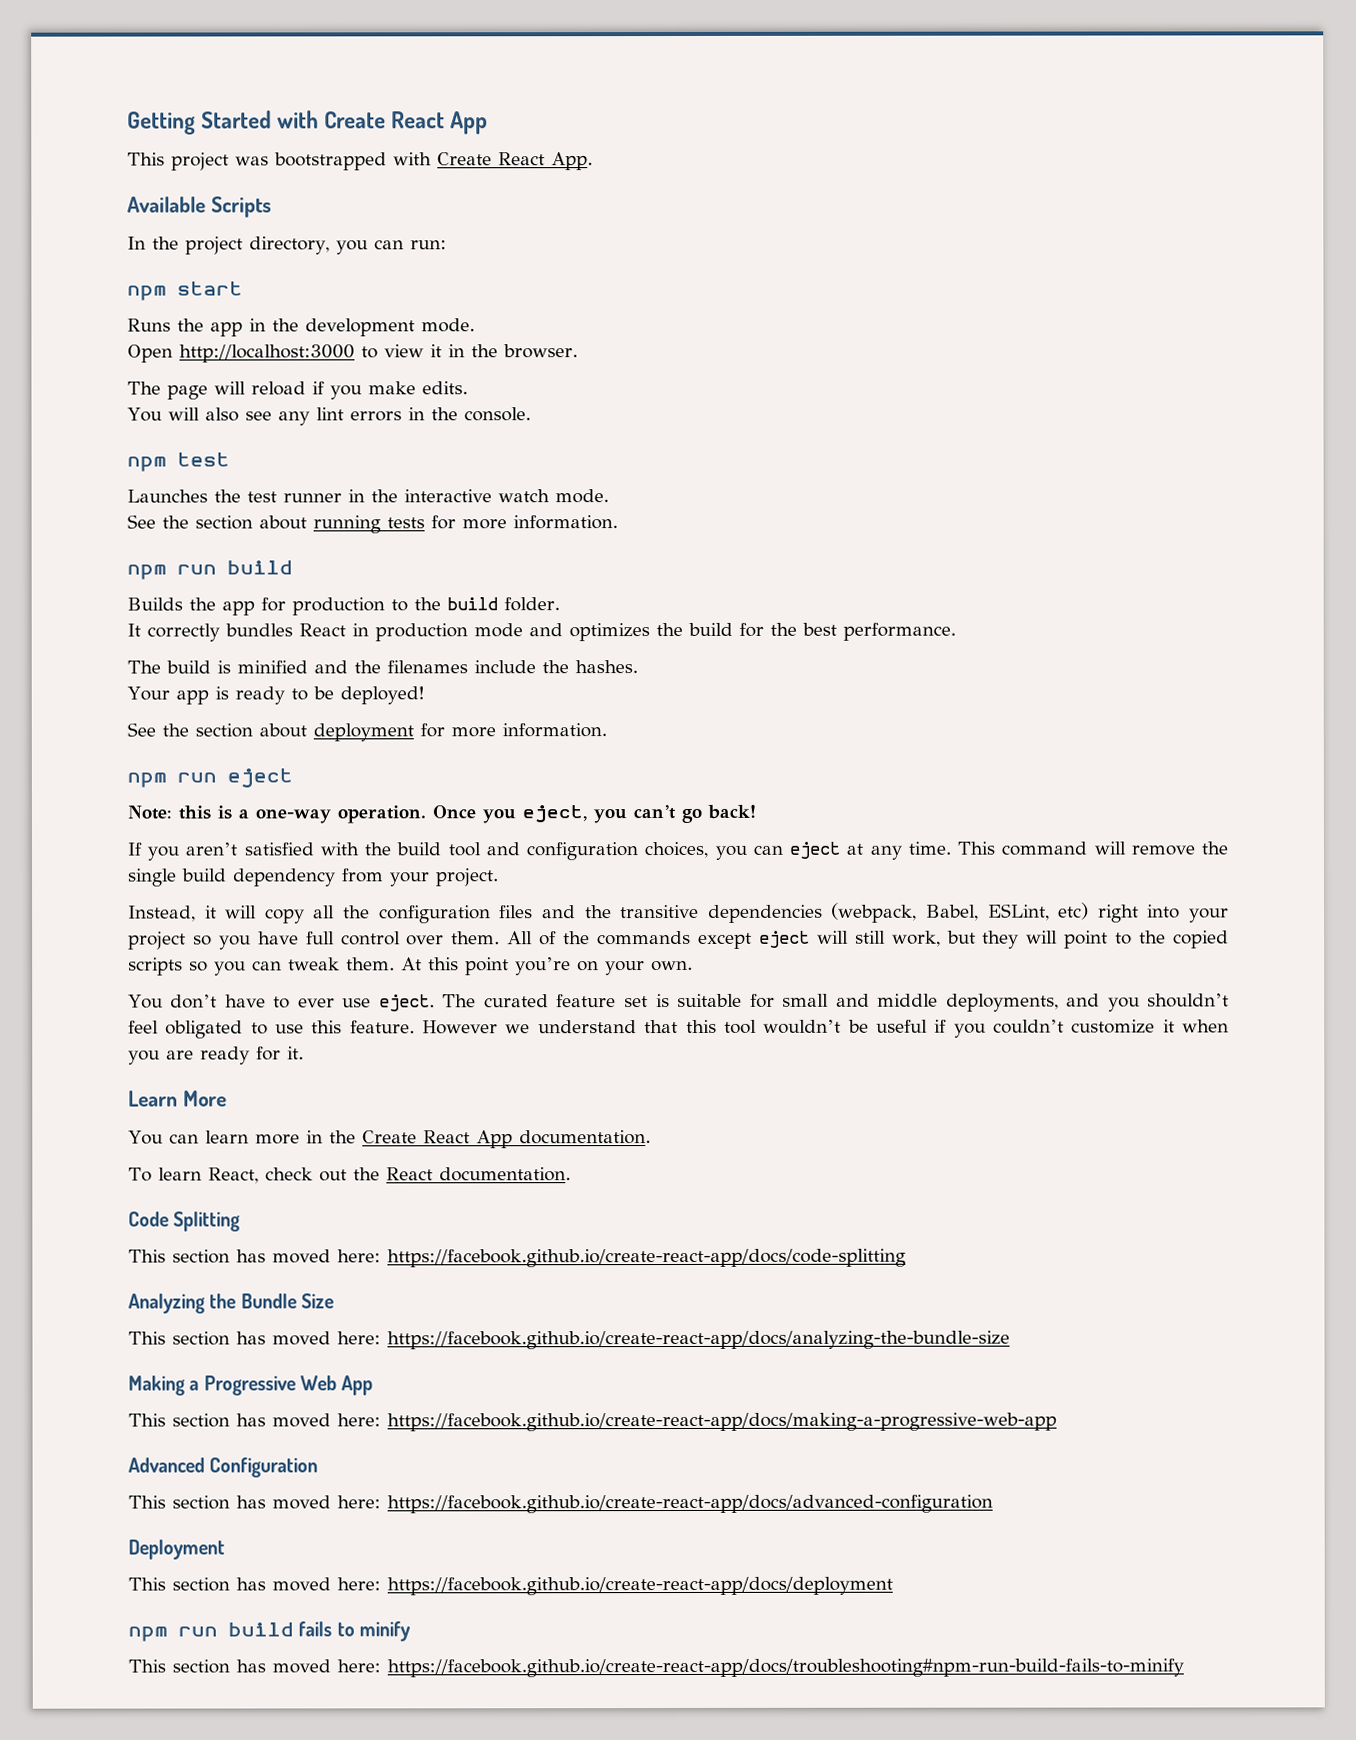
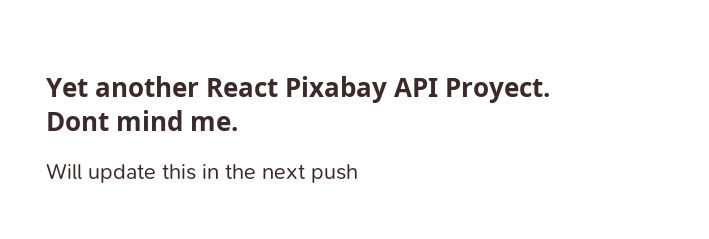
- Getting Started with Create React App
- This project was bootstrapped with Create React App.
- Available Scripts
- In the project directory, you can run:
- npm start
- Runs the app in the development mode.
- Open http://localhost:3000 to view it in the browser.
- The page will reload if you make edits.
- You will also see any lint errors in the console.
- npm test
- Launches the test runner in the interactive watch mode.
- See the section about running tests for more information.
- npm run build
- Builds the app for production to the build folder.
- It correctly bundles React in production mode and optimizes the build for the best performance.
- The build is minified and the filenames include the hashes.
- Your app is ready to be deployed!
- See the section about deployment for more information.
- npm run eject
- Note: this is a one-way operation. Once you eject, you can’t go back!
- If you aren’t satisfied with the build tool and configuration choices, you can eject at any time. This command will remove the single build dependency from your project.
- Instead, it will copy all the configuration files and the transitive dependencies (webpack, Babel, ESLint, etc) right into your project so you have full control over them. All of the commands except eject will still work, but they will point to the copied scripts so you can tweak them. At this point you’re on your own.
- You don’t have to ever use eject. The curated feature set is suitable for small and middle deployments, and you shouldn’t feel obligated to use this feature. However we understand that this tool wouldn’t be useful if you couldn’t customize it when you are ready for it.
- Learn More
- You can learn more in the Create React App documentation.
- To learn React, check out the React documentation.
- Code Splitting
- This section has moved here: https://facebook.github.io/create-react-app/docs/code-splitting
- Analyzing the Bundle Size
- This section has moved here: https://facebook.github.io/create-react-app/docs/analyzing-the-bundle-size
- Making a Progressive Web App
- This section has moved here: https://facebook.github.io/create-react-app/docs/making-a-progressive-web-app
- Advanced Configuration
- This section has moved here: https://facebook.github.io/create-react-app/docs/advanced-configuration
- Deployment
- This section has moved here: https://facebook.github.io/create-react-app/docs/deployment
- npm run build fails to minify
- This section has moved here: https://facebook.github.io/create-react-app/docs/troubleshooting#npm-run-build-fails-to-minify
+ Yet another React Pixabay API Proyect. Dont mind me.
+ Will update this in the next push

